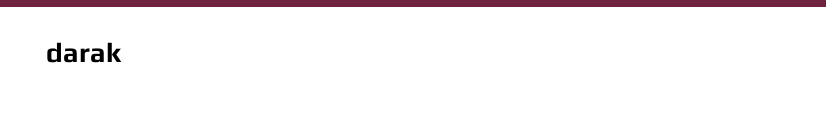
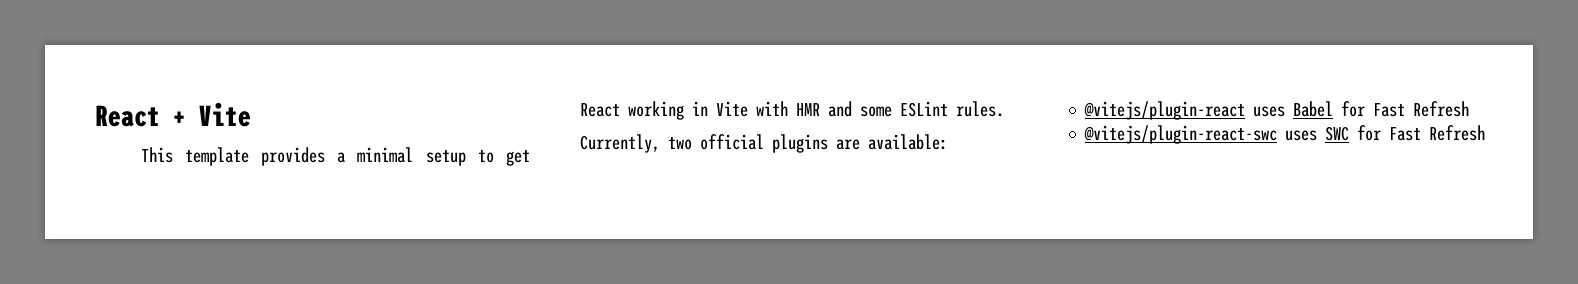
- darak
+ React + Vite
+ This template provides a minimal setup to get React working in Vite with HMR and some ESLint rules.
+ Currently, two official plugins are available:
+ @vitejs/plugin-react uses Babel for Fast Refresh
+ @vitejs/plugin-react-swc uses SWC for Fast Refresh

